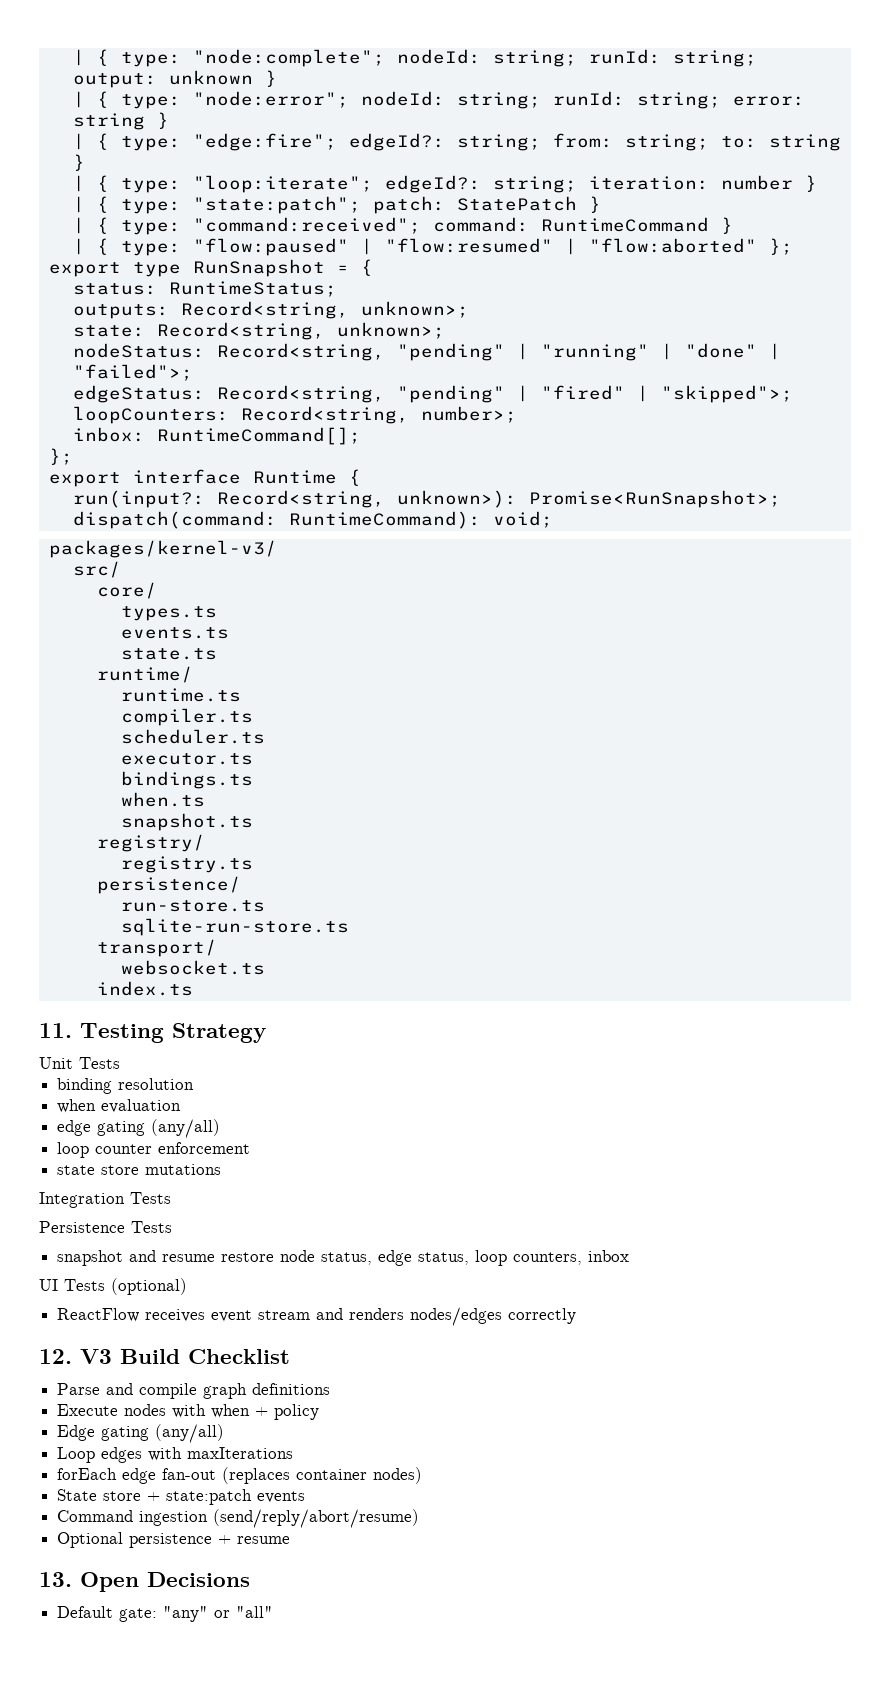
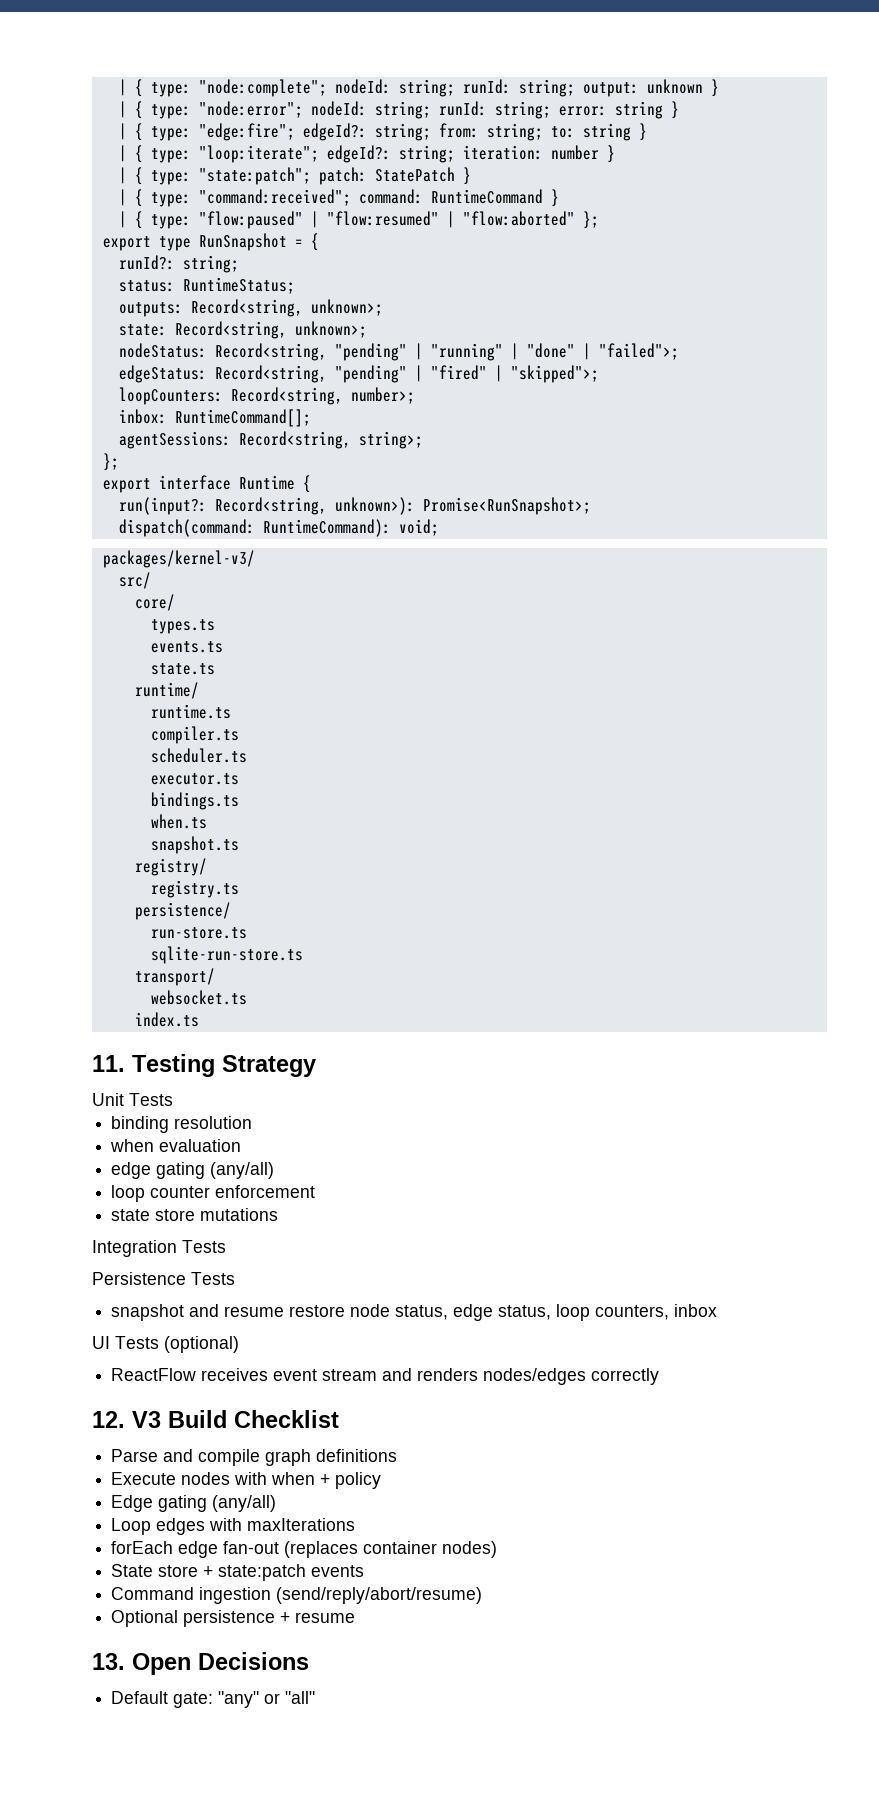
+ runId?: string;
+ agentSessions: Record<string, string>;

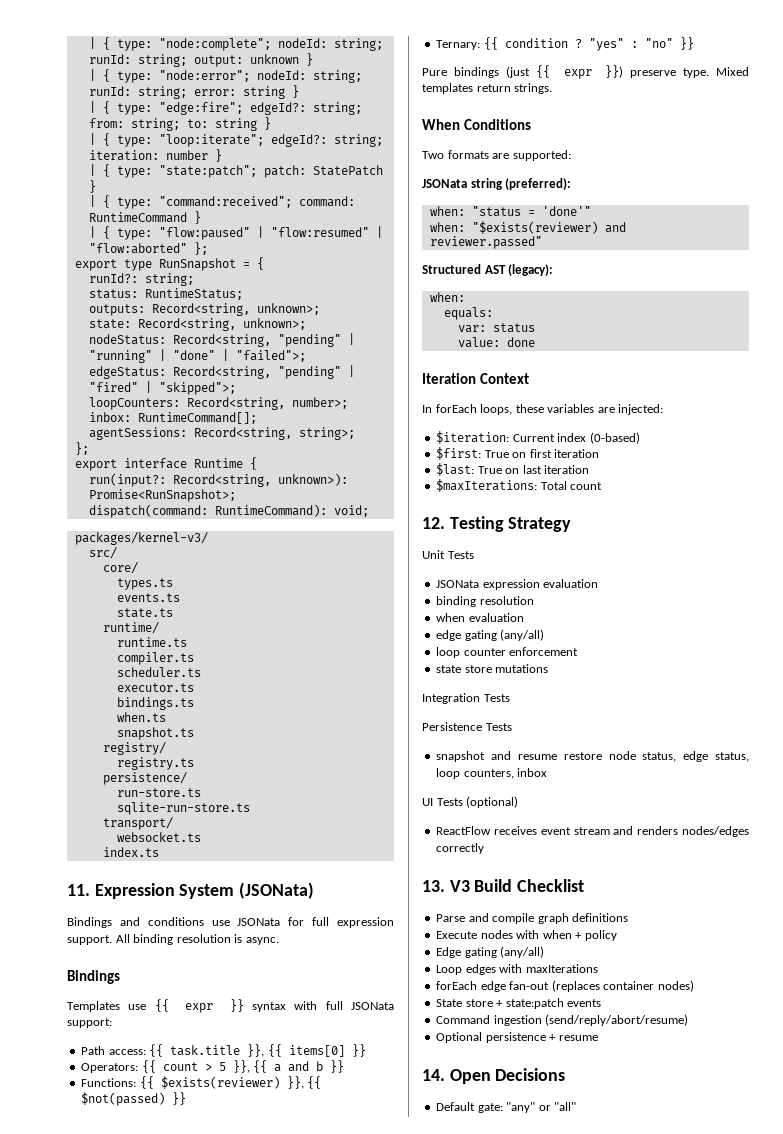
- 11. Testing Strategy
+ 11. Expression System (JSONata)
+ Bindings and conditions use JSONata for full expression support. All binding resolution is async.
+ Bindings
+ Templates use {{ expr }} syntax with full JSONata support:
+ Path access: {{ task.title }}, {{ items[0] }}
+ Operators: {{ count > 5 }}, {{ a and b }}
+ Functions: {{ $exists(reviewer) }}, {{ $not(passed) }}
+ Ternary: {{ condition ? "yes" : "no" }}
+ Pure bindings (just {{ expr }}) preserve type. Mixed templates return strings.
+ When Conditions
+ Two formats are supported:
+ JSONata string (preferred):
+ when: "status = 'done'"
+ when: "$exists(reviewer) and reviewer.passed"
+ Structured AST (legacy):
+ when:
+ equals:
+ var: status
+ value: done
+ Iteration Context
+ In forEach loops, these variables are injected:
+ $iteration: Current index (0-based)
+ $first: True on first iteration
+ $last: True on last iteration
+ $maxIterations: Total count
+ 12. Testing Strategy
+ JSONata expression evaluation
- 12. V3 Build Checklist
+ 13. V3 Build Checklist
- 13. Open Decisions
+ 14. Open Decisions

